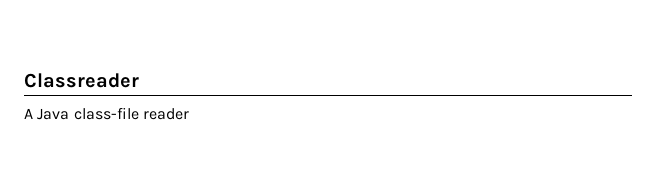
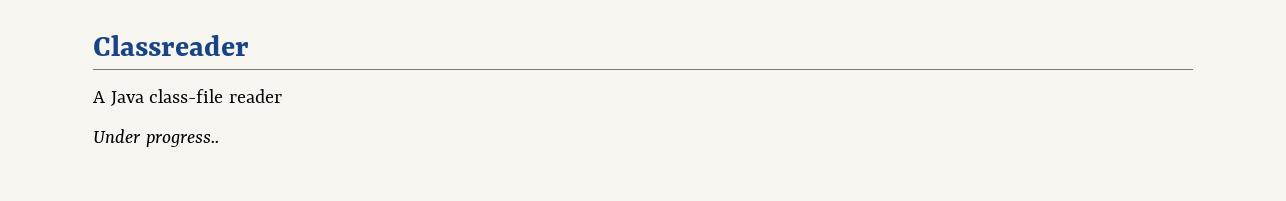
+ Under progress..

